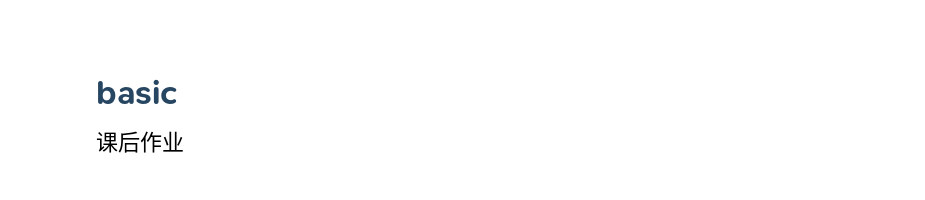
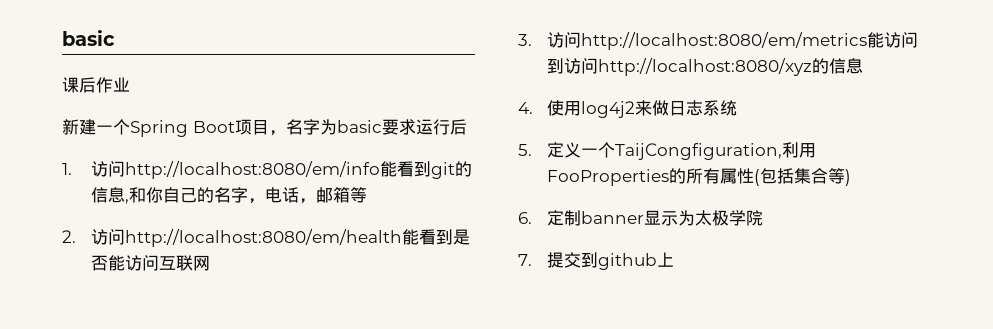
+ 新建一个Spring Boot项目，名字为basic要求运行后
+ 1.访问http://localhost:8080/em/info能看到git的信息,和你自己的名字，电话，邮箱等
+ 2.访问http://localhost:8080/em/health能看到是否能访问互联网
+ 3.访问http://localhost:8080/em/metrics能访问到访问http://localhost:8080/xyz的信息
+ 4.使用log4j2来做日志系统
+ 5.定义一个TaijCongfiguration,利用FooProperties的所有属性(包括集合等)
+ 6.定制banner显示为太极学院
+ 7.提交到github上

